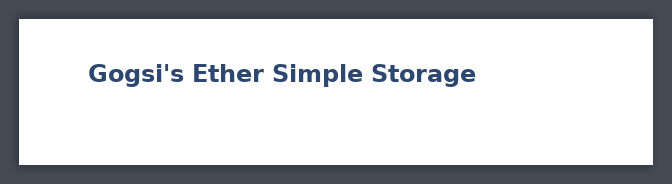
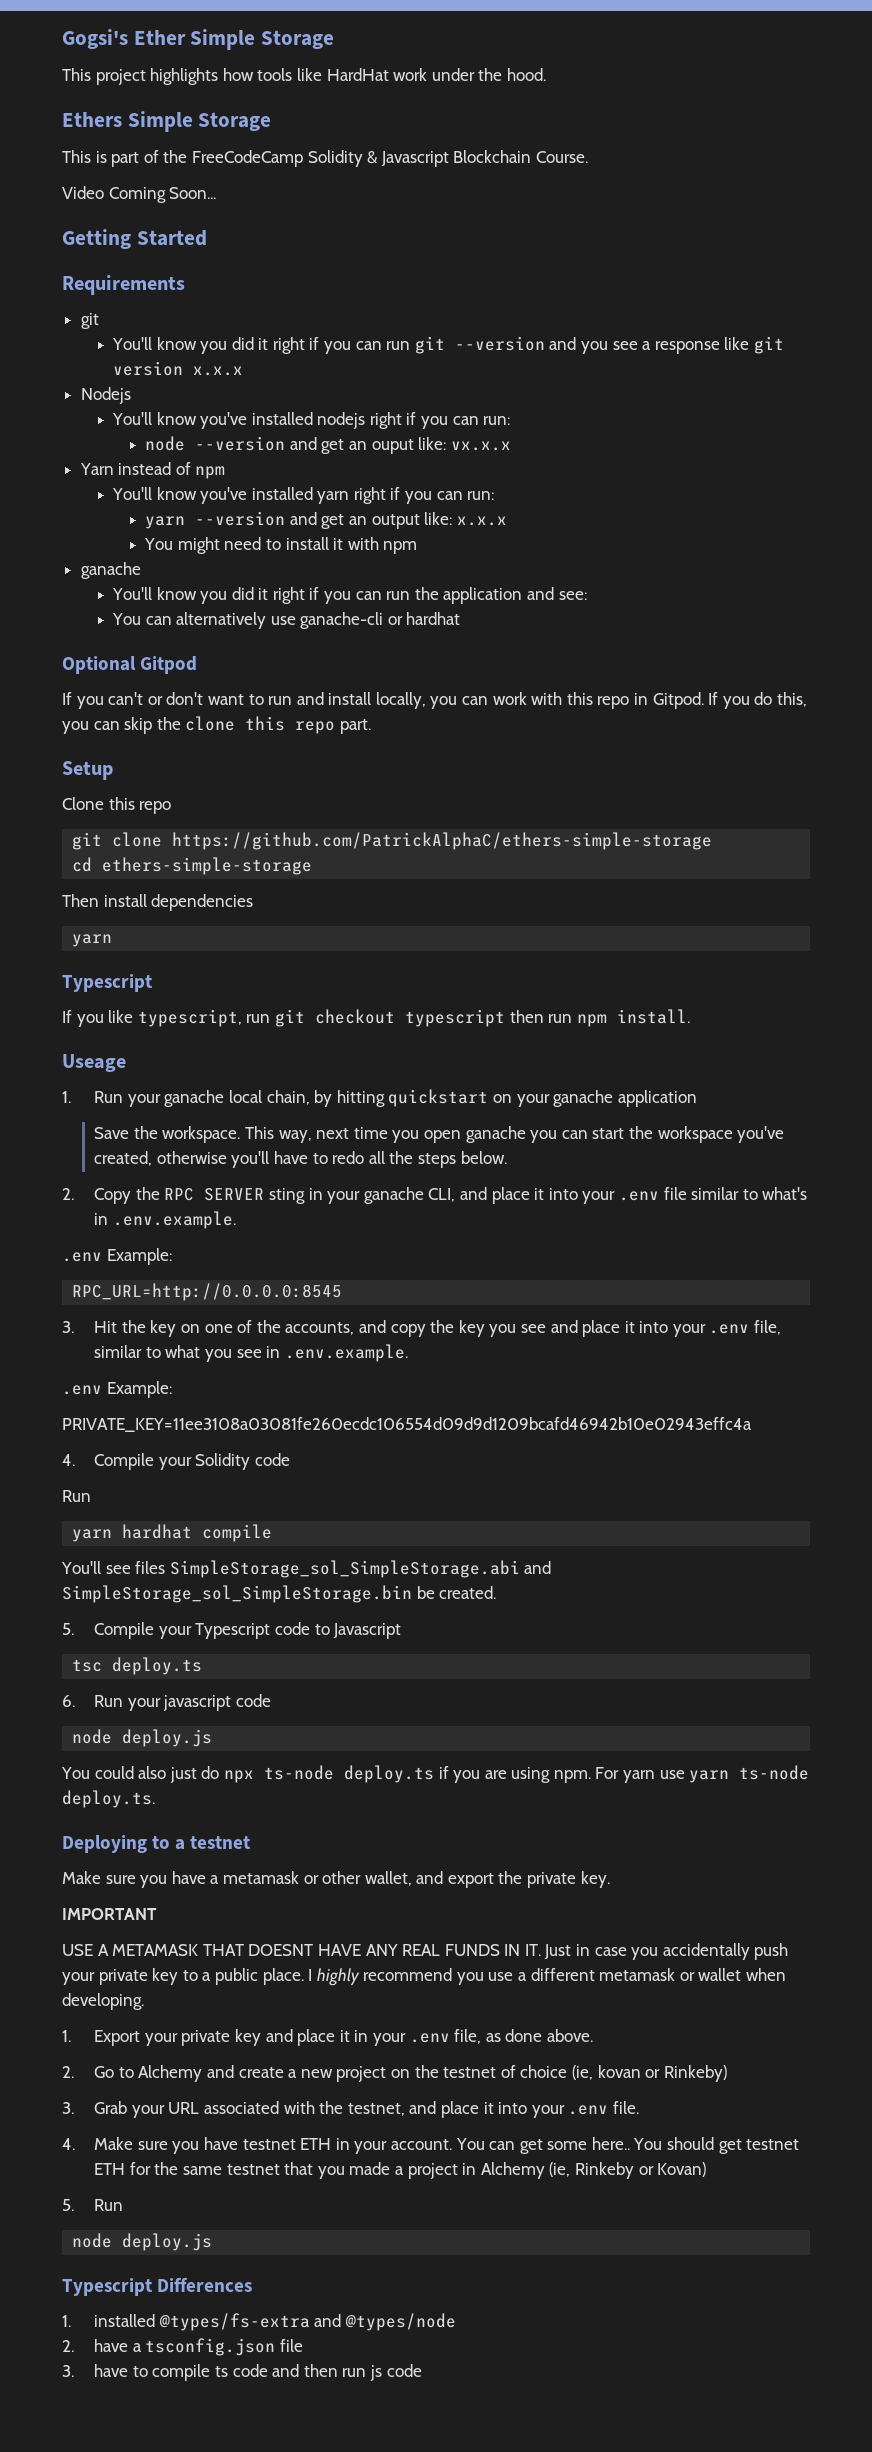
+ This project highlights how tools like HardHat work under the hood.
+ Ethers Simple Storage
+ This is part of the FreeCodeCamp Solidity & Javascript Blockchain Course.
+ Video Coming Soon...
+ Getting Started
+ Requirements
+ git
+ You'll know you did it right if you can run git --version and you see a response like git version x.x.x
+ Nodejs
+ You'll know you've installed nodejs right if you can run:
+ node --version and get an ouput like: vx.x.x
+ Yarn instead of npm
+ You'll know you've installed yarn right if you can run:
+ yarn --version and get an output like: x.x.x
+ You might need to install it with npm
+ ganache
+ You'll know you did it right if you can run the application and see:
+ You can alternatively use ganache-cli or hardhat
+ Optional Gitpod
+ If you can't or don't want to run and install locally, you can work with this repo in Gitpod. If you do this, you can skip the clone this repo part.
+ Setup
+ Clone this repo
+ git clone https://github.com/PatrickAlphaC/ethers-simple-storage
+ cd ethers-simple-storage
+ Then install dependencies
+ yarn
+ Typescript
+ If you like typescript, run git checkout typescript then run npm install.
+ Useage
+ 1. Run your ganache local chain, by hitting quickstart on your ganache application
+ Save the workspace. This way, next time you open ganache you can start the workspace you've created, otherwise you'll have to redo all the steps below.
+ 2. Copy the RPC SERVER sting in your ganache CLI, and place it into your .env file similar to what's in .env.example.
+ .env Example:
+ RPC_URL=http://0.0.0.0:8545
+ 3. Hit the key on one of the accounts, and copy the key you see and place it into your .env file, similar to what you see in .env.example.
+ .env Example:
+ PRIVATE_KEY=11ee3108a03081fe260ecdc106554d09d9d1209bcafd46942b10e02943effc4a
+ 4. Compile your Solidity code
+ Run
+ yarn hardhat compile
+ You'll see files SimpleStorage_sol_SimpleStorage.abi and SimpleStorage_sol_SimpleStorage.bin be created.
+ 5. Compile your Typescript code to Javascript
+ tsc deploy.ts
+ 6. Run your javascript code
+ node deploy.js
+ You could also just do npx ts-node deploy.ts if you are using npm. For yarn use yarn ts-node deploy.ts.
+ Deploying to a testnet
+ Make sure you have a metamask or other wallet, and export the private key.
+ IMPORTANT
+ USE A METAMASK THAT DOESNT HAVE ANY REAL FUNDS IN IT. Just in case you accidentally push your private key to a public place. I highly recommend you use a different metamask or wallet when developing.
+ 1. Export your private key and place it in your .env file, as done above.
+ 2. Go to Alchemy and create a new project on the testnet of choice (ie, kovan or Rinkeby)
+ 3. Grab your URL associated with the testnet, and place it into your .env file.
+ 4. Make sure you have testnet ETH in your account. You can get some here.. You should get testnet ETH for the same testnet that you made a project in Alchemy (ie, Rinkeby or Kovan)
+ 5. Run
+ node deploy.js
+ Typescript Differences
+ 1. installed @types/fs-extra and @types/node
+ 2. have a tsconfig.json file
+ 3. have to compile ts code and then run js code

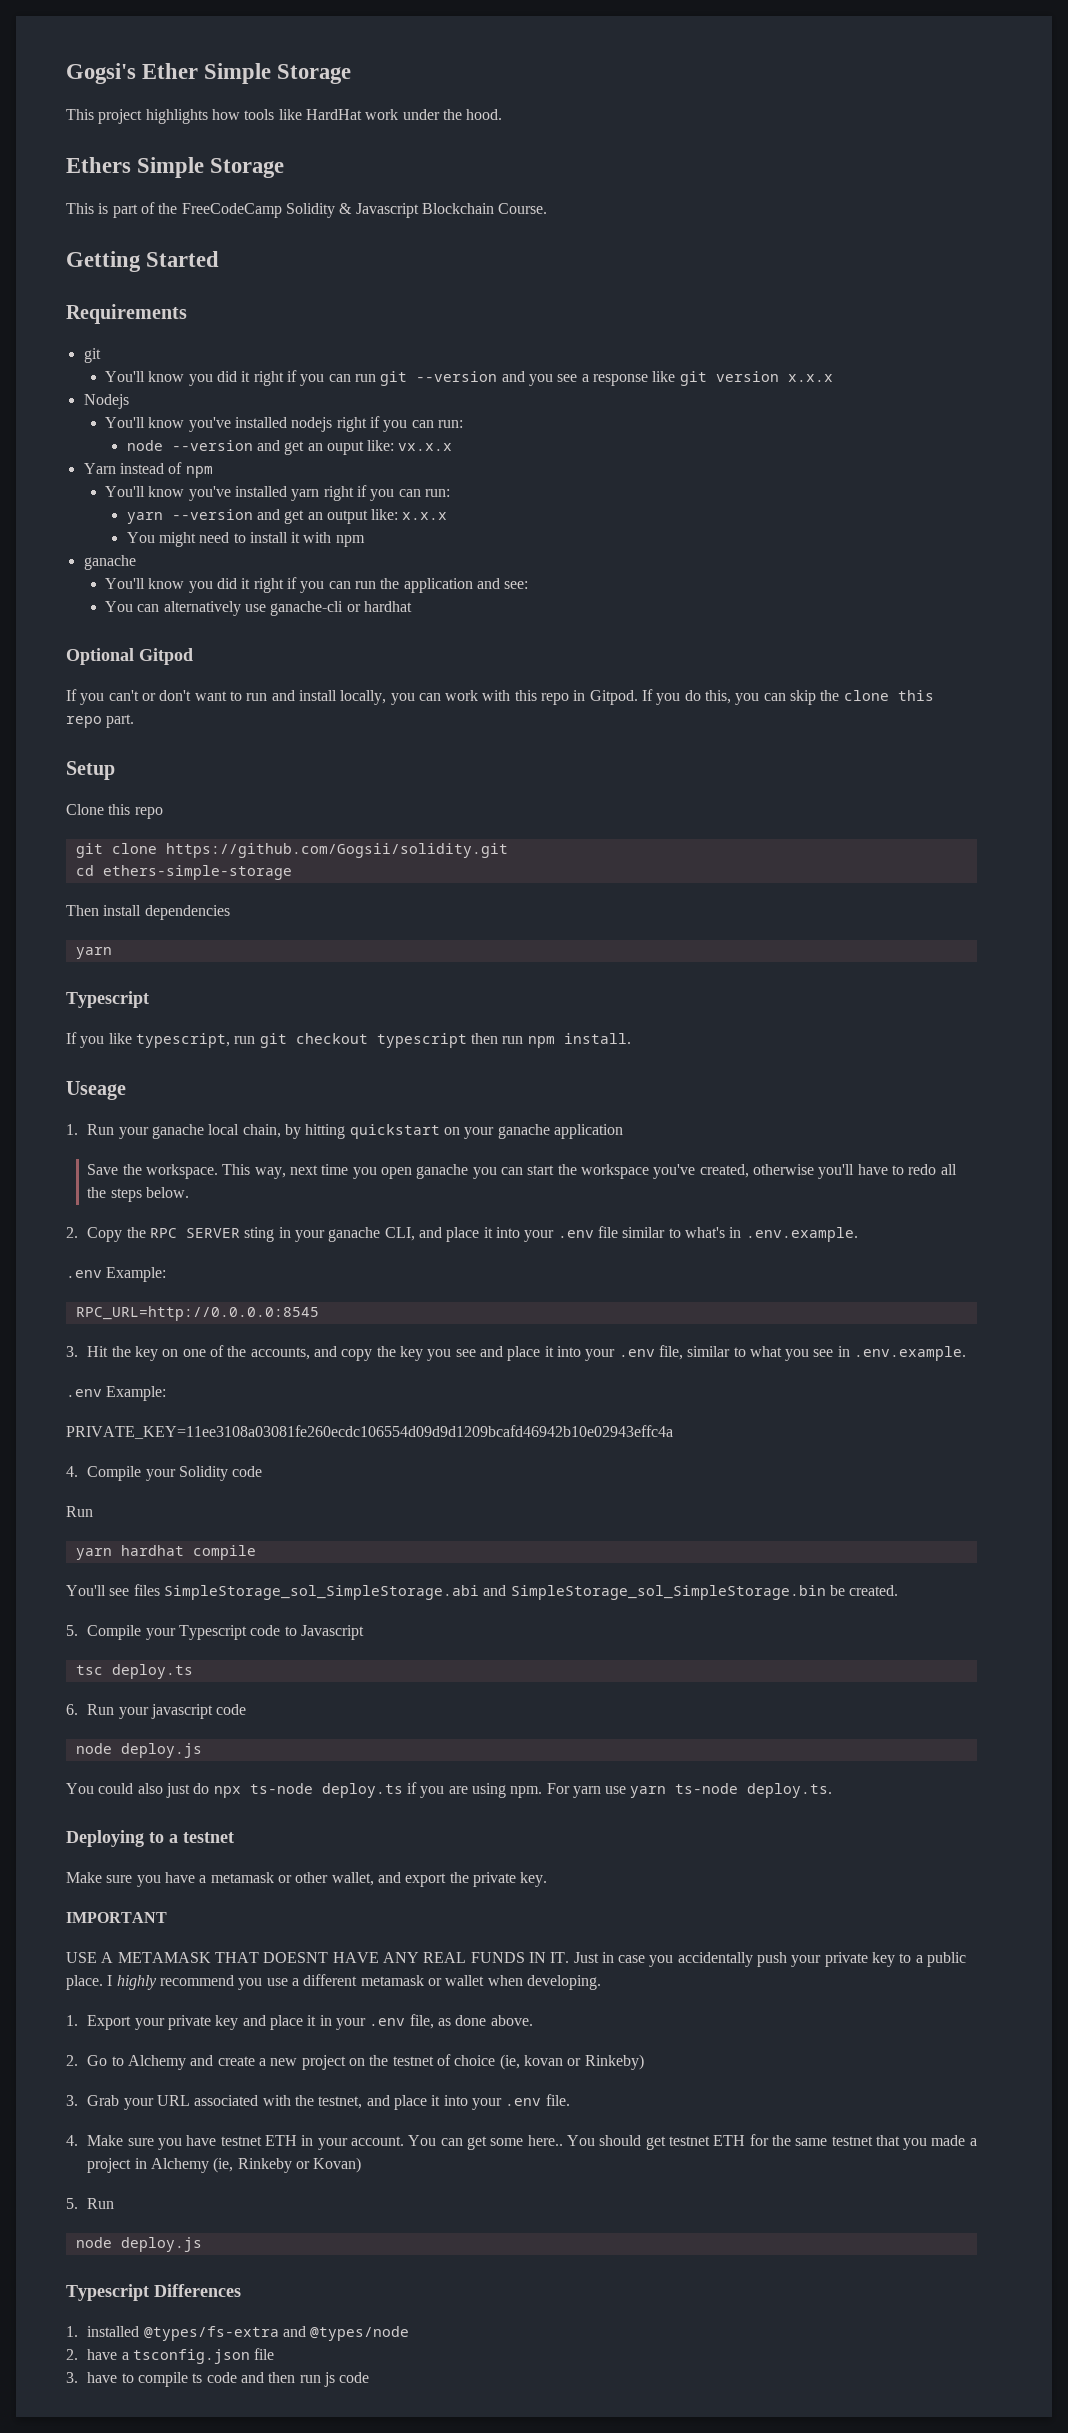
- Video Coming Soon...
- git clone https://github.com/PatrickAlphaC/ethers-simple-storage
+ git clone https://github.com/Gogsii/solidity.git

